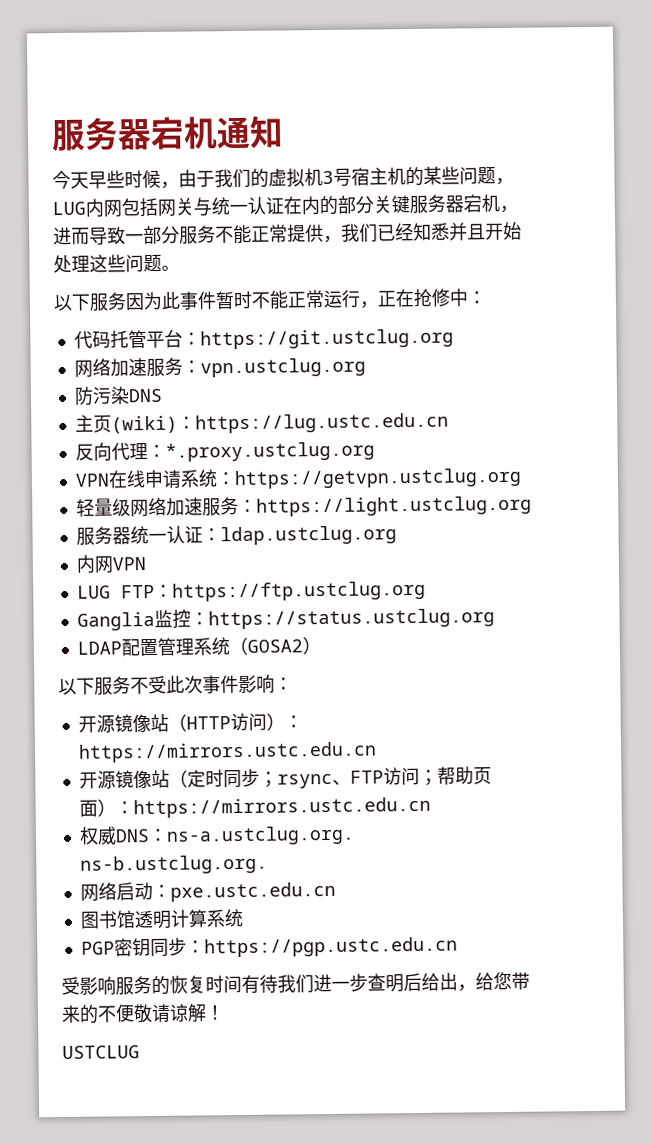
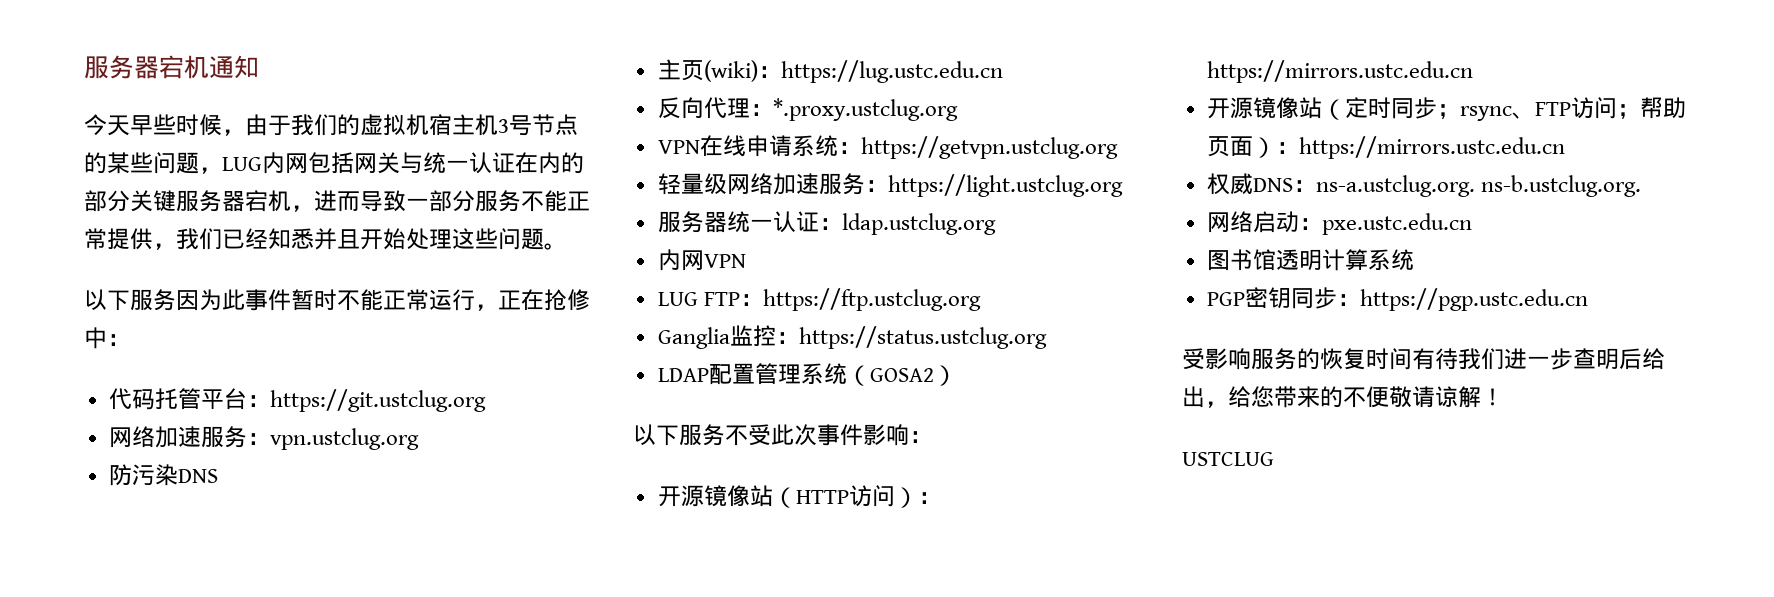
- 今天早些时候，由于我们的虚拟机3号宿主机的某些问题，LUG内网包括网关与统一认证在内的部分关键服务器宕机，进而导致一部分服务不能正常提供，我们已经知悉并且开始处理这些问题。
+ 今天早些时候，由于我们的虚拟机宿主机3号节点的某些问题，LUG内网包括网关与统一认证在内的部分关键服务器宕机，进而导致一部分服务不能正常提供，我们已经知悉并且开始处理这些问题。

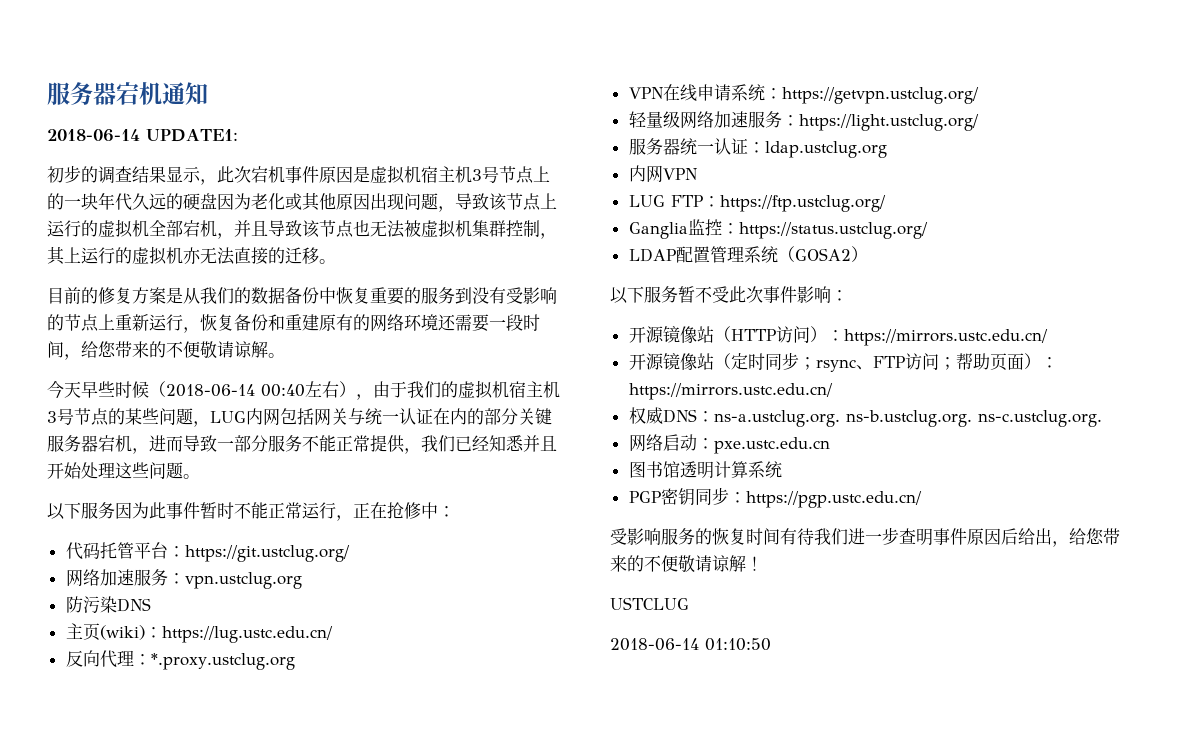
+ 2018-06-14 UPDATE1:
+ 初步的调查结果显示，此次宕机事件原因是虚拟机宿主机3号节点上的一块年代久远的硬盘因为老化或其他原因出现问题，导致该节点上运行的虚拟机全部宕机，并且导致该节点也无法被虚拟机集群控制，其上运行的虚拟机亦无法直接的迁移。
+ 目前的修复方案是从我们的数据备份中恢复重要的服务到没有受影响的节点上重新运行，恢复备份和重建原有的网络环境还需要一段时间，给您带来的不便敬请谅解。
- 今天早些时候，由于我们的虚拟机宿主机3号节点的某些问题，LUG内网包括网关与统一认证在内的部分关键服务器宕机，进而导致一部分服务不能正常提供，我们已经知悉并且开始处理这些问题。
+ 今天早些时候（2018-06-14 00:40左右），由于我们的虚拟机宿主机3号节点的某些问题，LUG内网包括网关与统一认证在内的部分关键服务器宕机，进而导致一部分服务不能正常提供，我们已经知悉并且开始处理这些问题。
- 代码托管平台：https://git.ustclug.org
+ 代码托管平台：https://git.ustclug.org/
- 主页(wiki)：https://lug.ustc.edu.cn
+ 主页(wiki)：https://lug.ustc.edu.cn/
- VPN在线申请系统：https://getvpn.ustclug.org
+ VPN在线申请系统：https://getvpn.ustclug.org/
- 轻量级网络加速服务：https://light.ustclug.org
+ 轻量级网络加速服务：https://light.ustclug.org/
- LUG FTP：https://ftp.ustclug.org
+ LUG FTP：https://ftp.ustclug.org/
- Ganglia监控：https://status.ustclug.org
+ Ganglia监控：https://status.ustclug.org/
- 以下服务不受此次事件影响：
+ 以下服务暂不受此次事件影响：
- 开源镜像站（HTTP访问）：https://mirrors.ustc.edu.cn
+ 开源镜像站（HTTP访问）：https://mirrors.ustc.edu.cn/
- 开源镜像站（定时同步；rsync、FTP访问；帮助页面）：https://mirrors.ustc.edu.cn
+ 开源镜像站（定时同步；rsync、FTP访问；帮助页面）：https://mirrors.ustc.edu.cn/
- 权威DNS：ns-a.ustclug.org. ns-b.ustclug.org.
+ 权威DNS：ns-a.ustclug.org. ns-b.ustclug.org. ns-c.ustclug.org.
- PGP密钥同步：https://pgp.ustc.edu.cn
+ PGP密钥同步：https://pgp.ustc.edu.cn/
- 受影响服务的恢复时间有待我们进一步查明后给出，给您带来的不便敬请谅解！
+ 受影响服务的恢复时间有待我们进一步查明事件原因后给出，给您带来的不便敬请谅解！
+ 2018-06-14 01:10:50

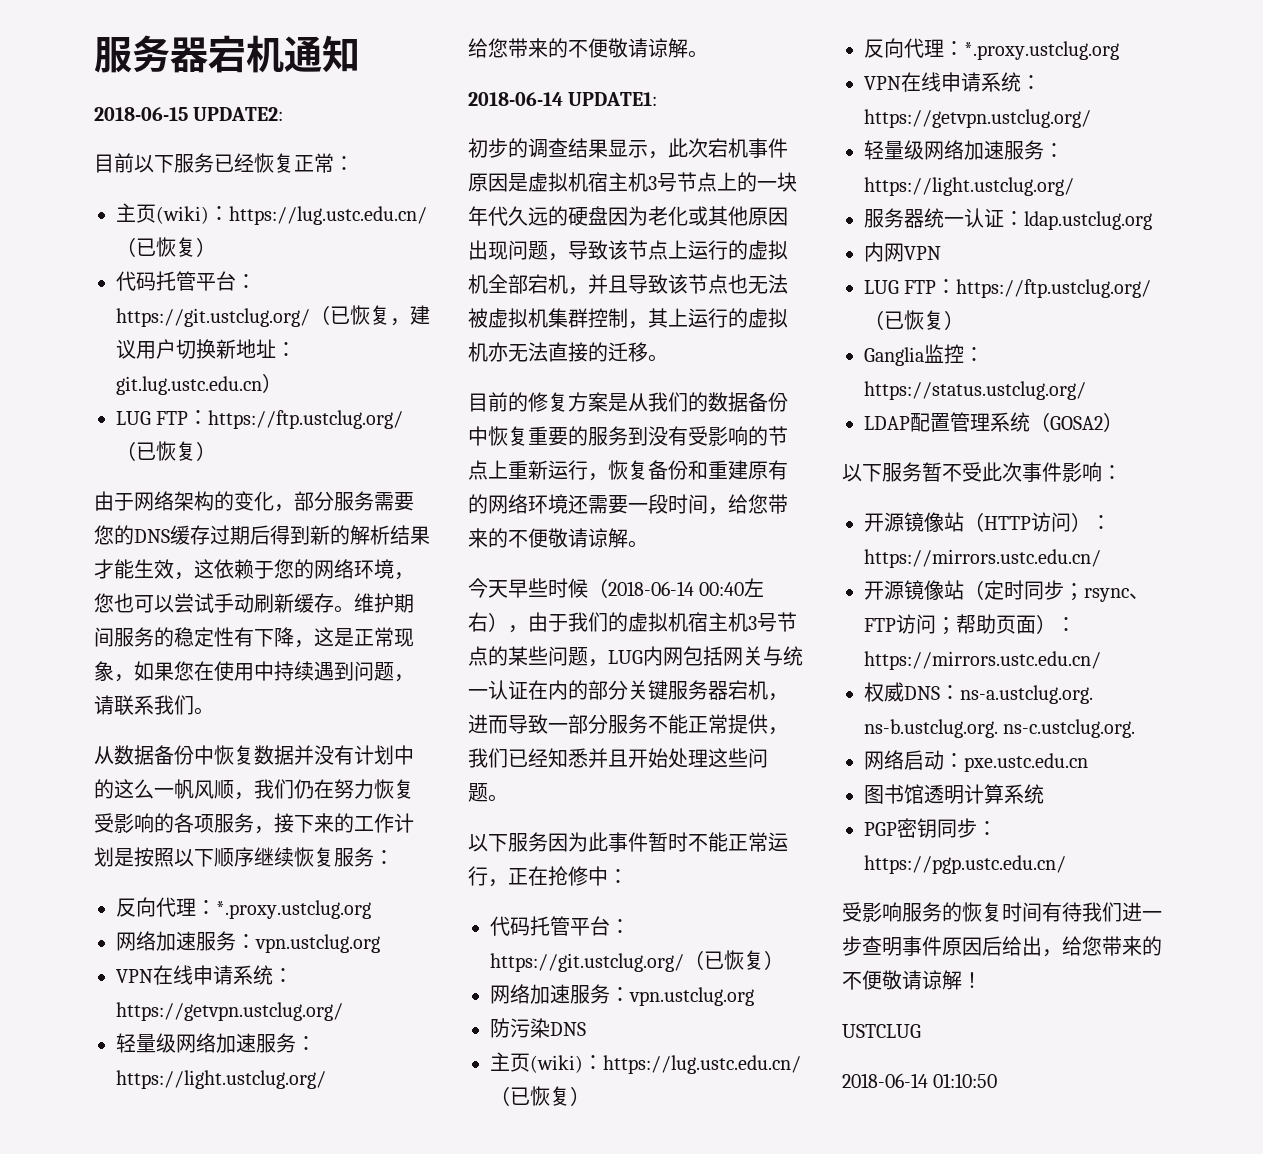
+ 2018-06-15 UPDATE2:
+ 目前以下服务已经恢复正常：
+ 主页(wiki)：https://lug.ustc.edu.cn/（已恢复）
+ 代码托管平台：https://git.ustclug.org/（已恢复，建议用户切换新地址：git.lug.ustc.edu.cn）
+ LUG FTP：https://ftp.ustclug.org/（已恢复）
+ 由于网络架构的变化，部分服务需要您的DNS缓存过期后得到新的解析结果才能生效，这依赖于您的网络环境，您也可以尝试手动刷新缓存。维护期间服务的稳定性有下降，这是正常现象，如果您在使用中持续遇到问题，请联系我们。
+ 从数据备份中恢复数据并没有计划中的这么一帆风顺，我们仍在努力恢复受影响的各项服务，接下来的工作计划是按照以下顺序继续恢复服务：
+ 反向代理：*.proxy.ustclug.org
+ 网络加速服务：vpn.ustclug.org
+ VPN在线申请系统：https://getvpn.ustclug.org/
+ 轻量级网络加速服务：https://light.ustclug.org/
+ 给您带来的不便敬请谅解。
- 代码托管平台：https://git.ustclug.org/
+ 代码托管平台：https://git.ustclug.org/（已恢复）
  防污染DNS
- 主页(wiki)：https://lug.ustc.edu.cn/
+ 主页(wiki)：https://lug.ustc.edu.cn/（已恢复）
  内网VPN
- LUG FTP：https://ftp.ustclug.org/
+ LUG FTP：https://ftp.ustclug.org/（已恢复）

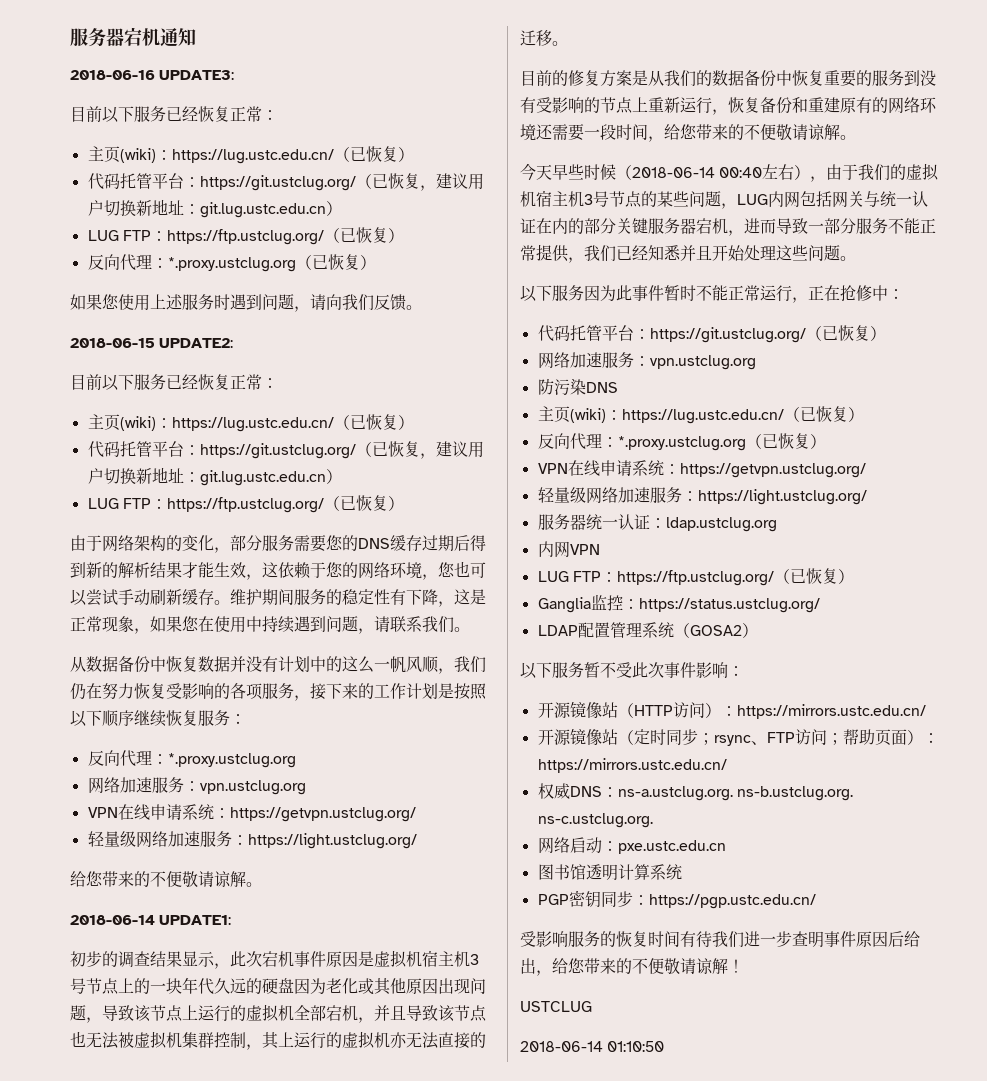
+ 2018-06-16 UPDATE3:
+ 目前以下服务已经恢复正常：
+ 主页(wiki)：https://lug.ustc.edu.cn/（已恢复）
+ 代码托管平台：https://git.ustclug.org/（已恢复，建议用户切换新地址：git.lug.ustc.edu.cn）
+ LUG FTP：https://ftp.ustclug.org/（已恢复）
+ 反向代理：*.proxy.ustclug.org（已恢复）
+ 如果您使用上述服务时遇到问题，请向我们反馈。
  防污染DNS
  主页(wiki)：https://lug.ustc.edu.cn/（已恢复）
- 反向代理：*.proxy.ustclug.org
+ 反向代理：*.proxy.ustclug.org（已恢复）

